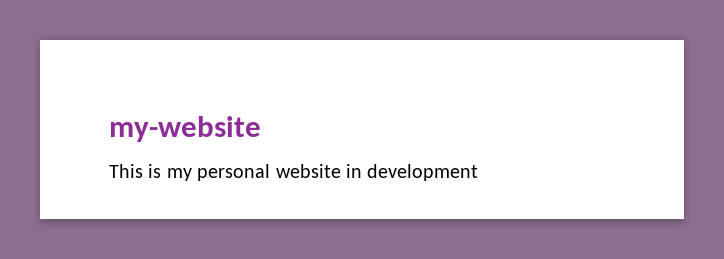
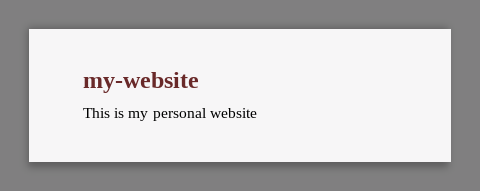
- This is my personal website in development
+ This is my personal website

